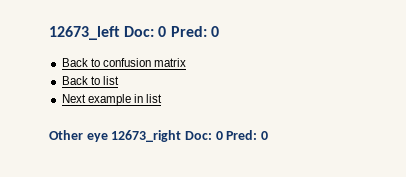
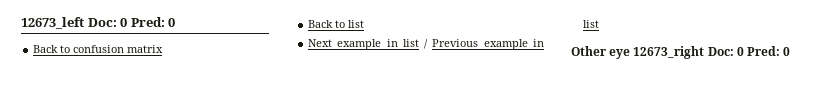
- Next example in list
+ Next example in list / Previous example in list

